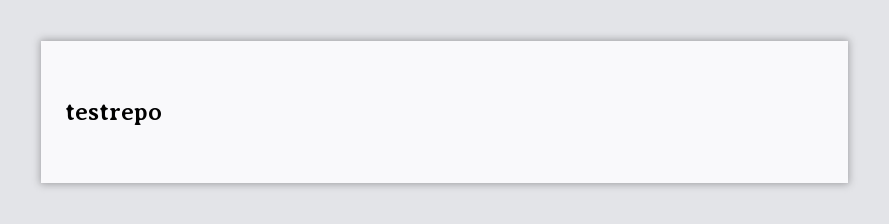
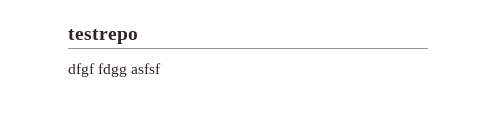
+ dfgf fdgg asfsf

